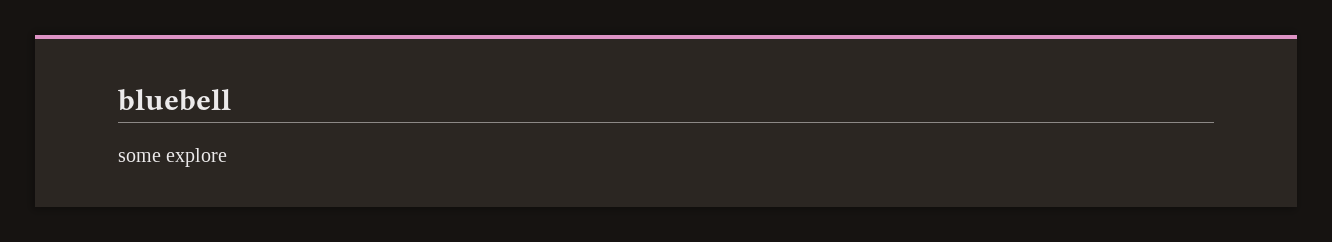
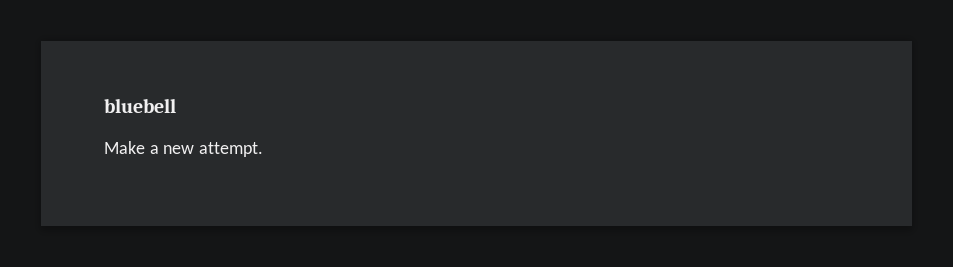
- some explore
+ Make a new attempt.

